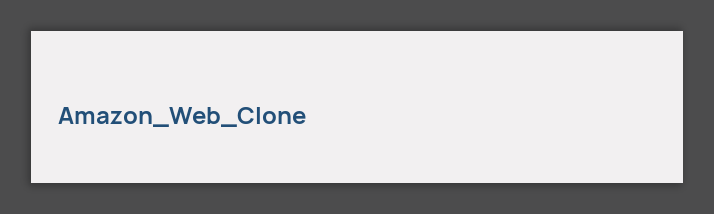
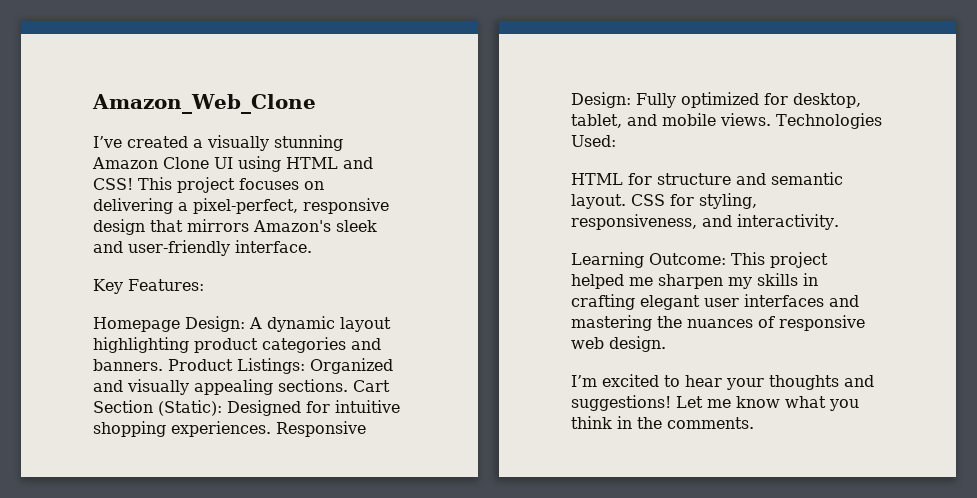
+ I’ve created a visually stunning Amazon Clone UI using HTML and CSS! This project focuses on delivering a pixel-perfect, responsive design that mirrors Amazon's sleek and user-friendly interface.
+ Key Features:
+ Homepage Design: A dynamic layout highlighting product categories and banners. Product Listings: Organized and visually appealing sections. Cart Section (Static): Designed for intuitive shopping experiences. Responsive Design: Fully optimized for desktop, tablet, and mobile views. Technologies Used:
+ HTML for structure and semantic layout. CSS for styling, responsiveness, and interactivity.
+ Learning Outcome: This project helped me sharpen my skills in crafting elegant user interfaces and mastering the nuances of responsive web design.
+ I’m excited to hear your thoughts and suggestions! Let me know what you think in the comments.

